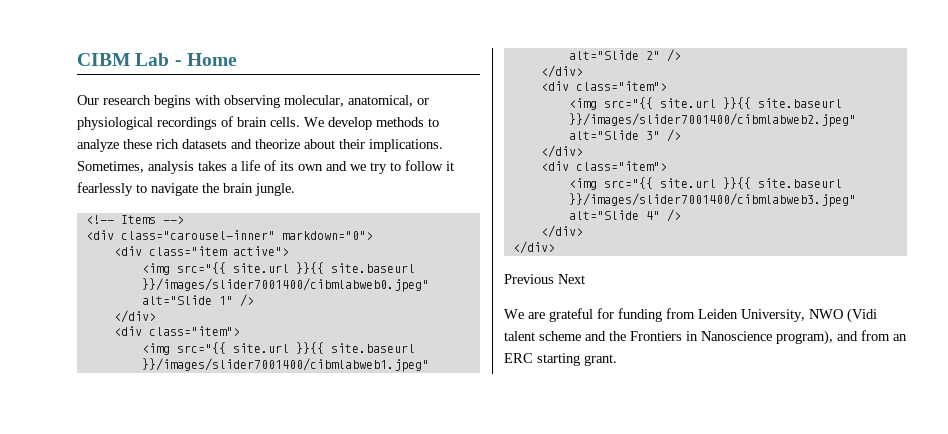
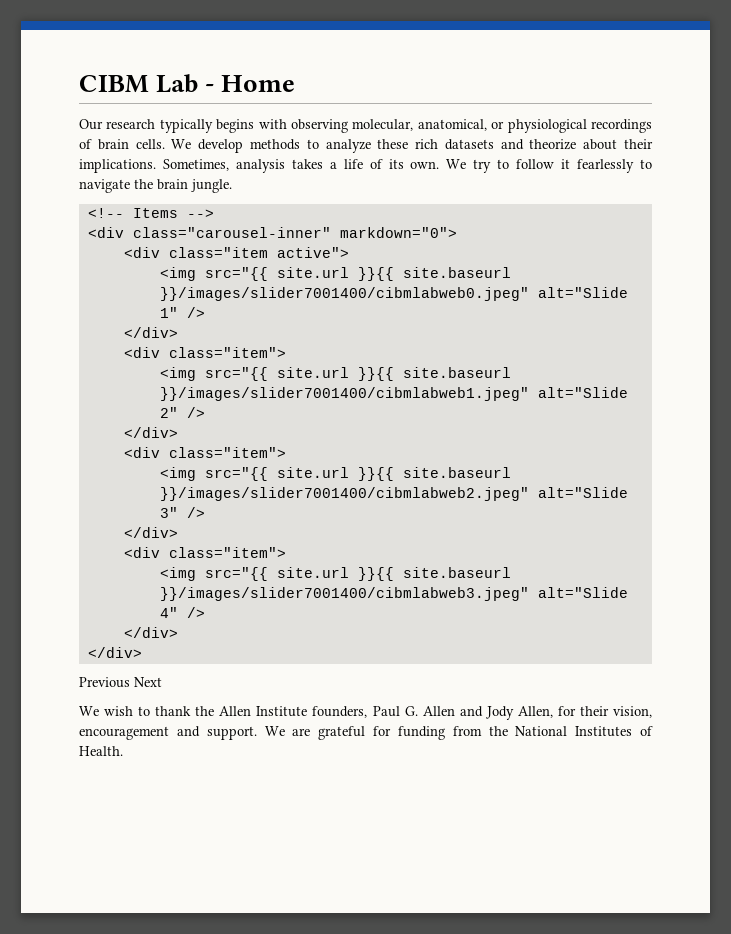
- Our research begins with observing molecular, anatomical, or physiological recordings of brain cells.
+ Our research typically begins with observing molecular, anatomical, or physiological recordings of brain cells.
- Sometimes, analysis takes a life of its own and we try to follow it fearlessly to navigate the brain jungle.
+ Sometimes, analysis takes a life of its own. We try to follow it fearlessly to navigate the brain jungle.
- We are grateful for funding from Leiden University, NWO (Vidi talent scheme and the Frontiers in Nanoscience program), and from an ERC starting grant.
+ We wish to thank the Allen Institute founders, Paul G. Allen and Jody Allen, for their vision, encouragement and support. We are grateful for funding from the National Institutes of Health.

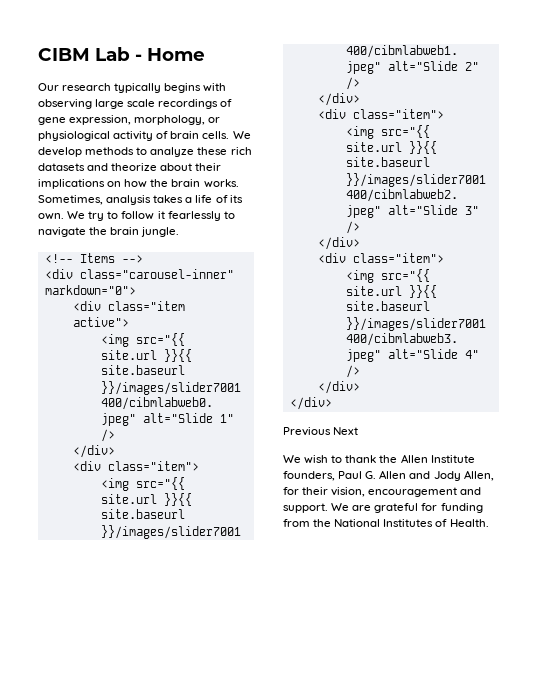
- Our research typically begins with observing molecular, anatomical, or physiological recordings of brain cells.
+ Our research typically begins with observing large scale recordings of gene expression, morphology, or physiological activity of brain cells.
- We develop methods to analyze these rich datasets and theorize about their implications.
+ We develop methods to analyze these rich datasets and theorize about their implications on how the brain works.

